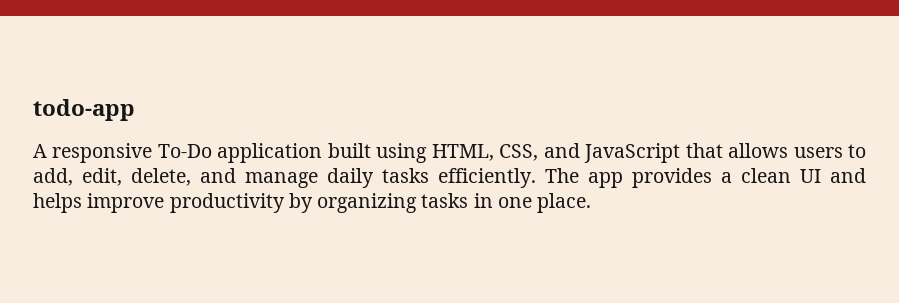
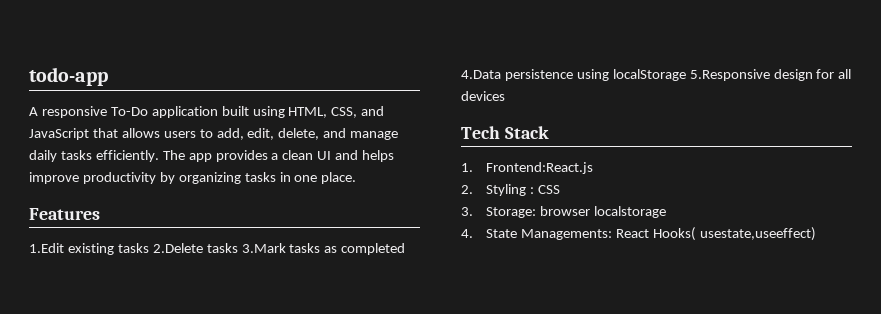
+ Features
+ 1.Edit existing tasks 2.Delete tasks 3.Mark tasks as completed 4.Data persistence using localStorage 5.Responsive design for all devices
+ Tech Stack
+ 1. Frontend:React.js
+ 2. Styling : CSS
+ 3. Storage: browser localstorage
+ 4. State Managements: React Hooks( usestate,useeffect)

